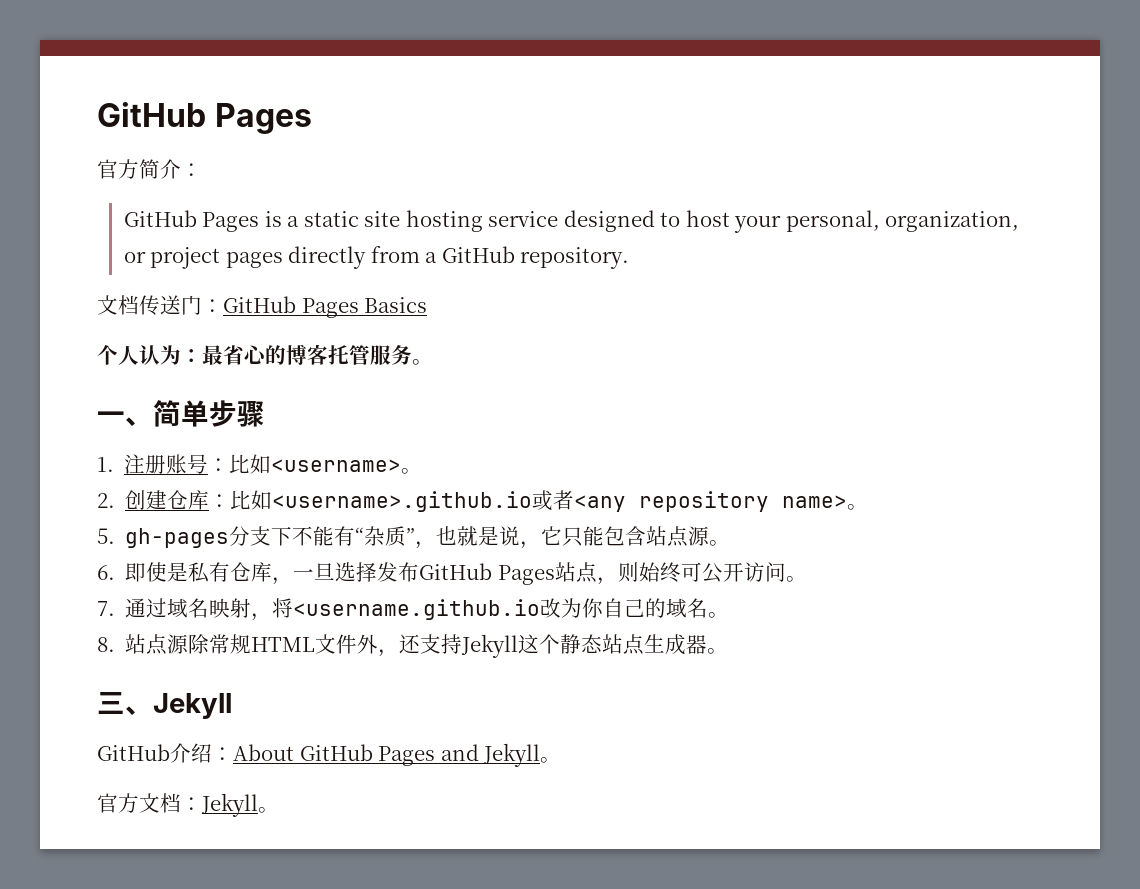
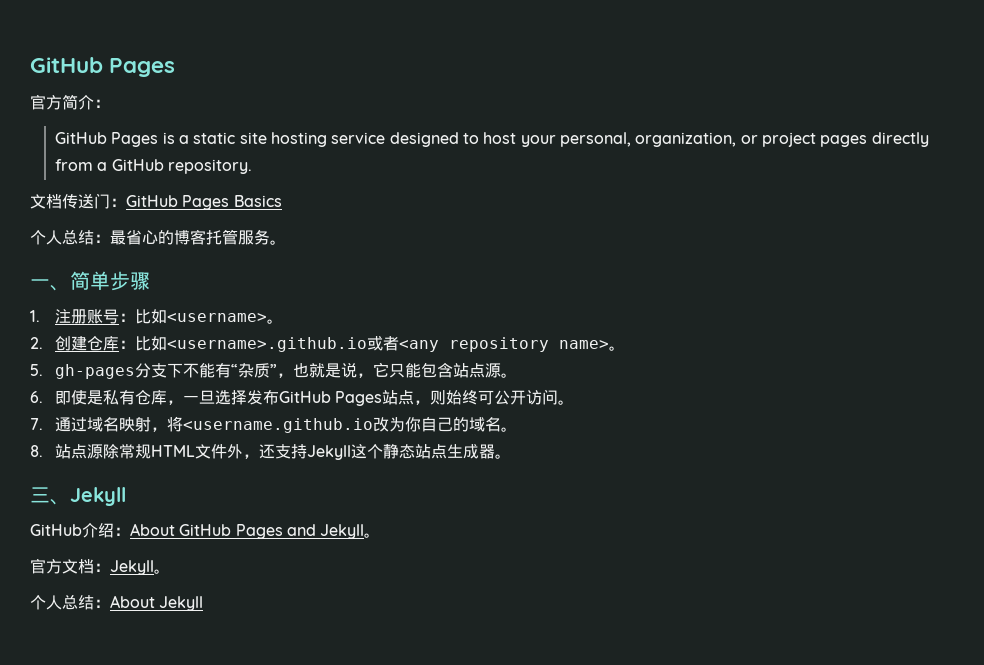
- 个人认为：最省心的博客托管服务。
+ 个人总结：最省心的博客托管服务。
+ 个人总结：About Jekyll

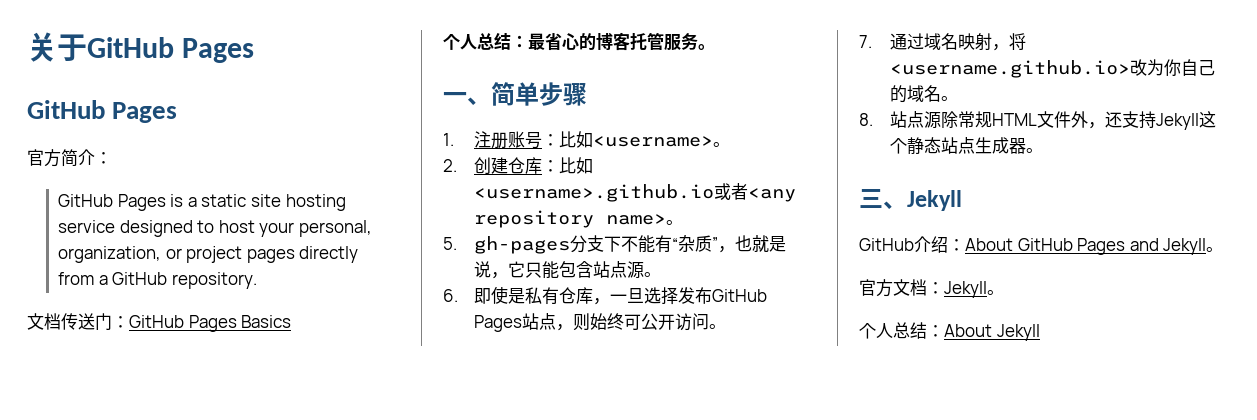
+ 关于GitHub Pages
- 7.通过域名映射，将<username.github.io改为你自己的域名。
+ 7.通过域名映射，将<username.github.io>改为你自己的域名。

